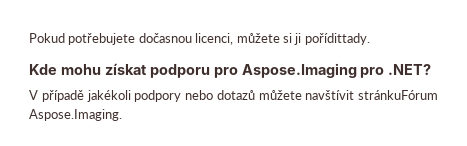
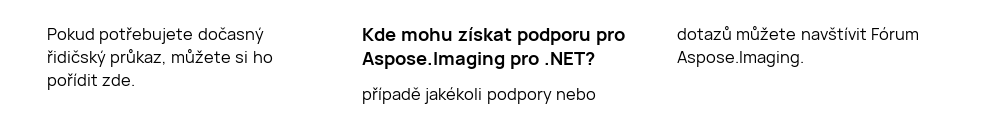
- Pokud potřebujete dočasnou licenci, můžete si ji pořídittady.
+ Pokud potřebujete dočasný řidičský průkaz, můžete si ho pořídit zde.
- V případě jakékoli podpory nebo dotazů můžete navštívit stránkuFórum Aspose.Imaging.
+ případě jakékoli podpory nebo dotazů můžete navštívit Fórum Aspose.Imaging.

